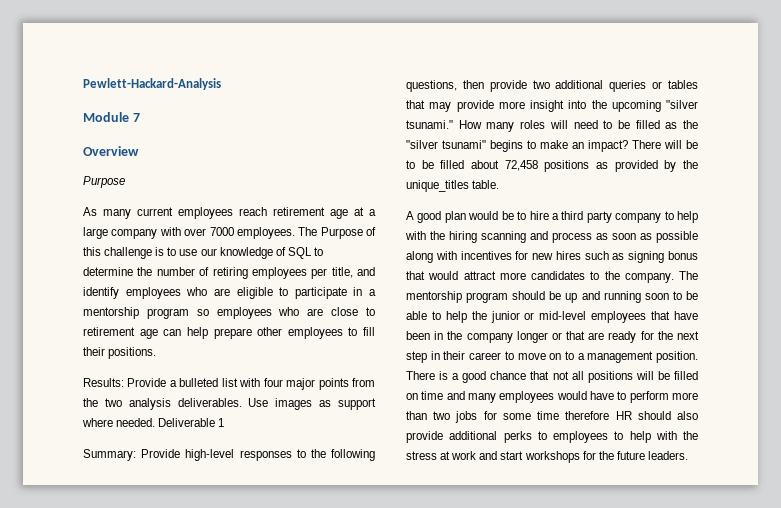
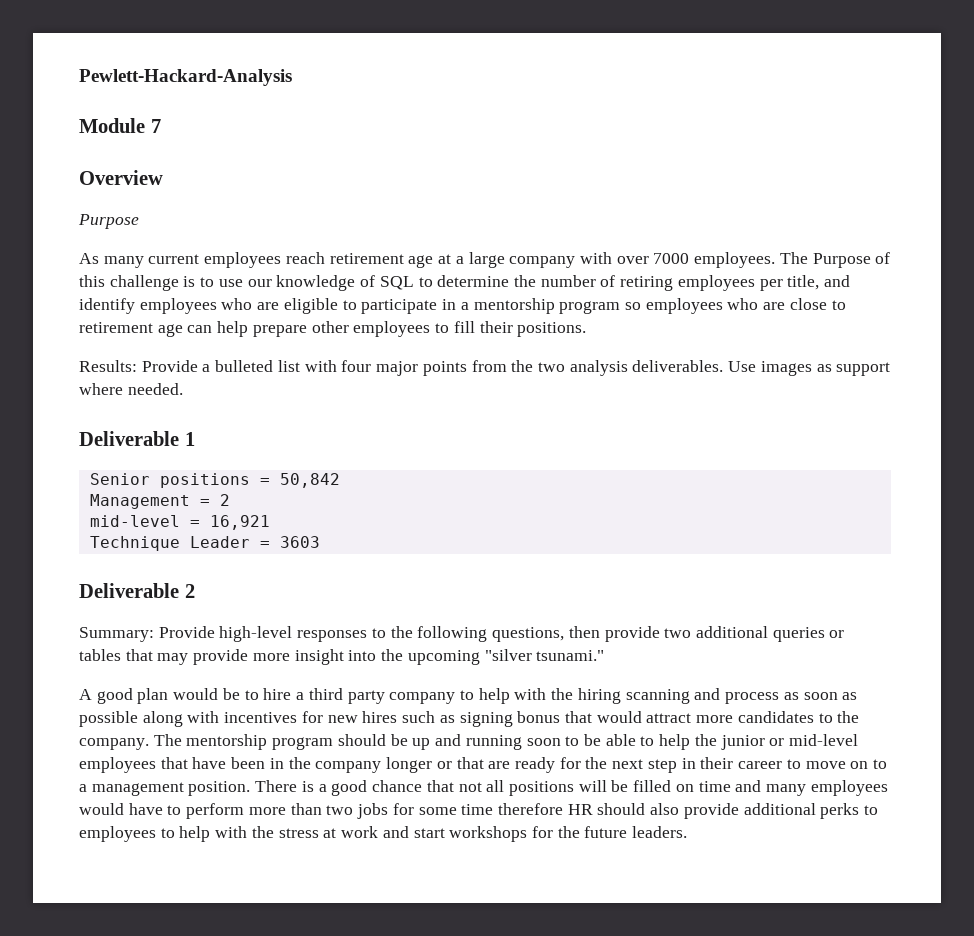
- Use images as support where needed. Deliverable 1
+ Use images as support where needed.
+ Deliverable 1
+ Senior positions = 50,842
+ Management = 2
+ mid-level = 16,921
+ Technique Leader = 3603
+ Deliverable 2
- How many roles will need to be filled as the "silver tsunami" begins to make an impact? There will be to be filled about 72,458 positions as provided by the unique_titles table.

